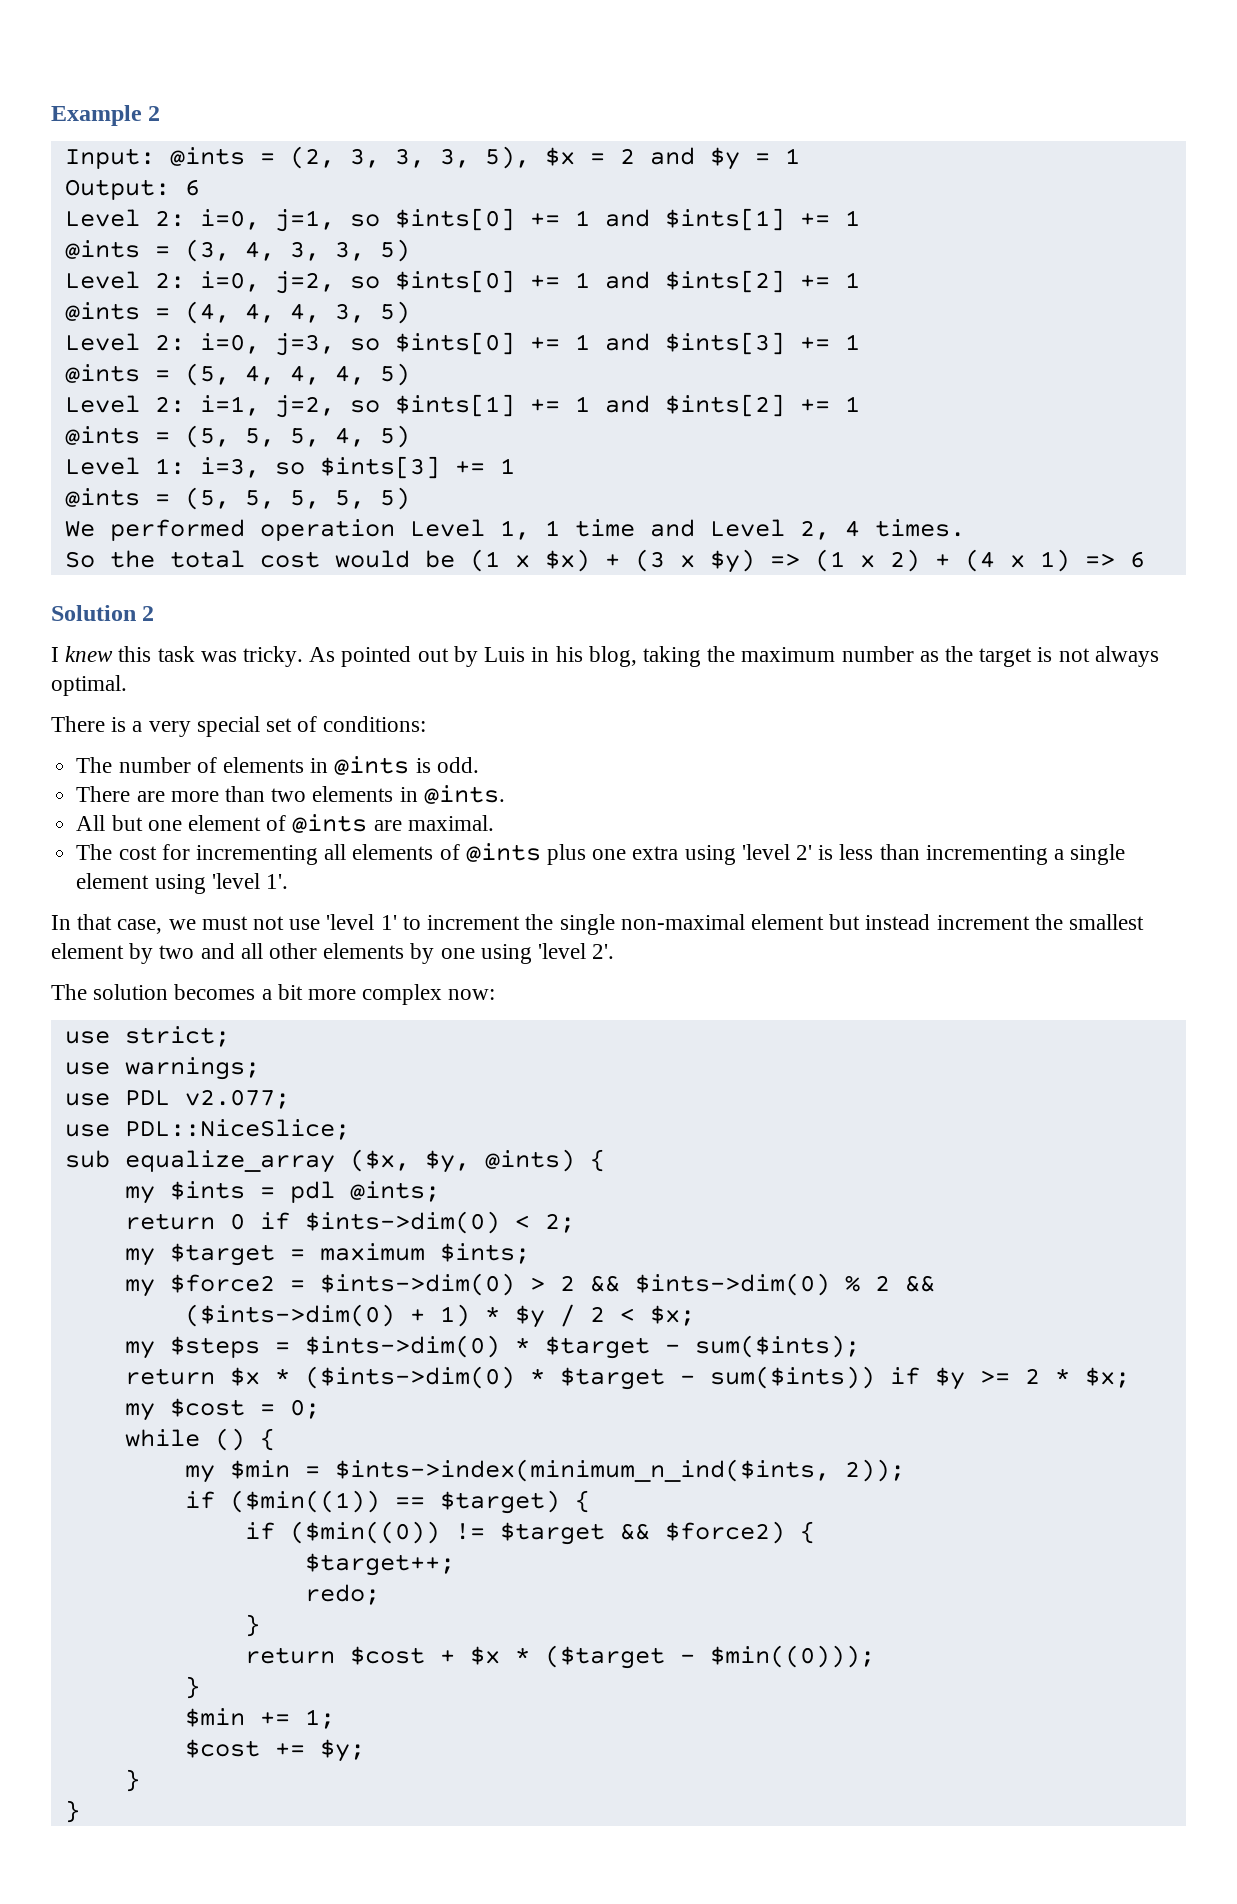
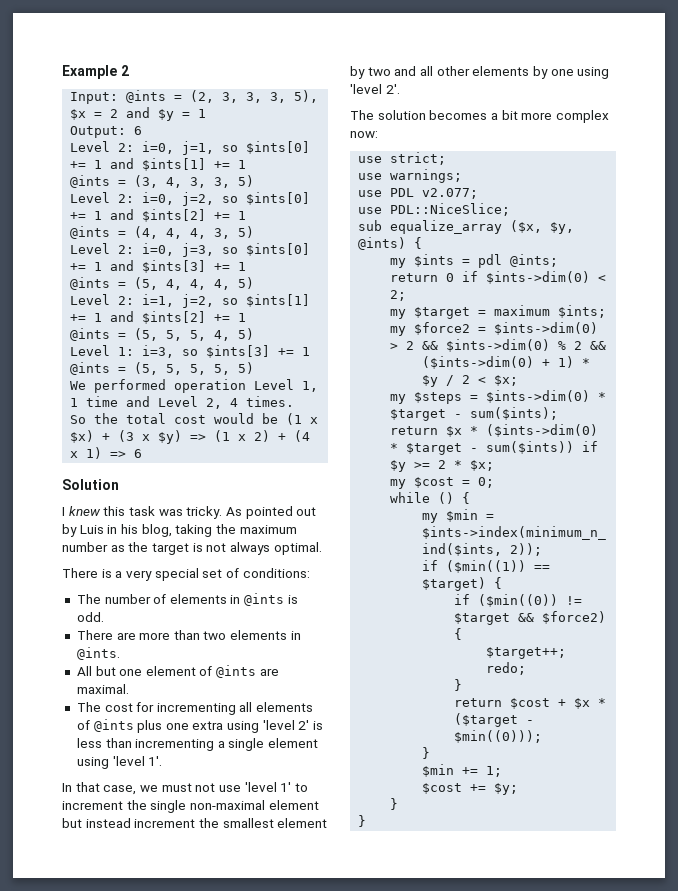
- Solution 2
+ Solution

